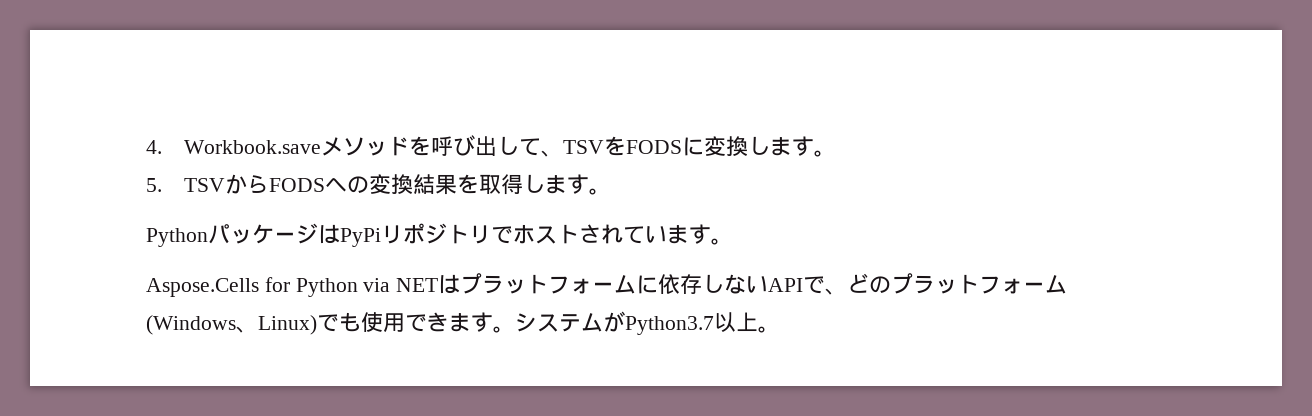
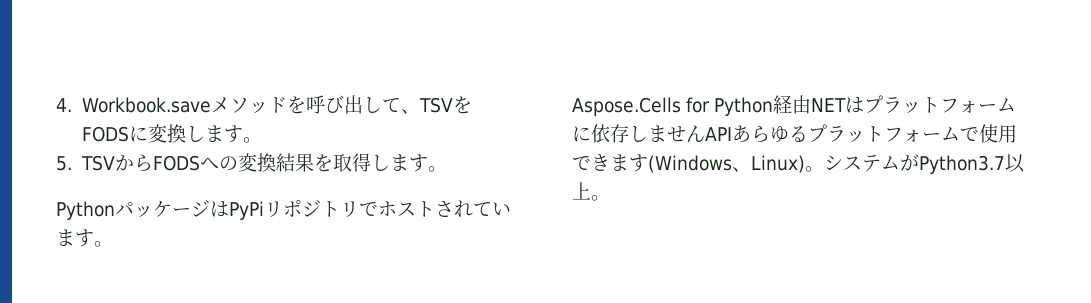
- Aspose.Cells for Python via NETはプラットフォームに依存しないAPIで、どのプラットフォーム(Windows、Linux)でも使用できます。
+ Aspose.Cells for Python経由NETはプラットフォームに依存しませんAPIあらゆるプラットフォームで使用できます(Windows、Linux)。

